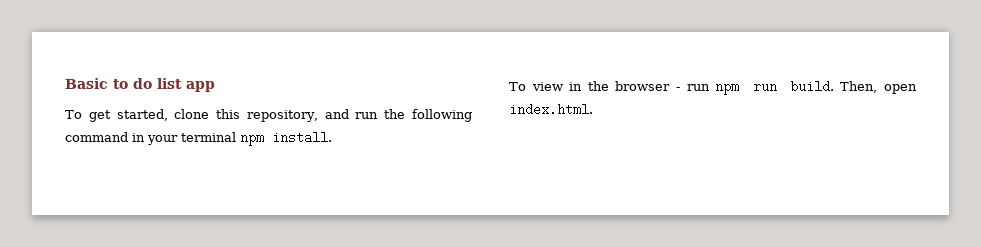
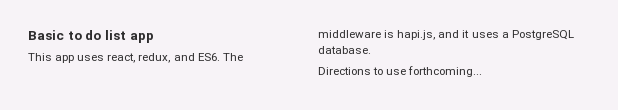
- To get started, clone this repository, and run the following command in your terminal npm install.
- To view in the browser - run npm run build. Then, open index.html.
+ This app uses react, redux, and ES6. The middleware is hapi.js, and it uses a PostgreSQL database.
+ Directions to use forthcoming...

